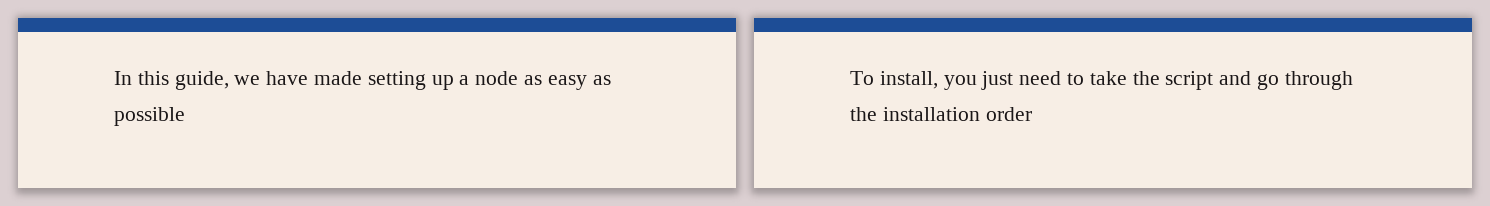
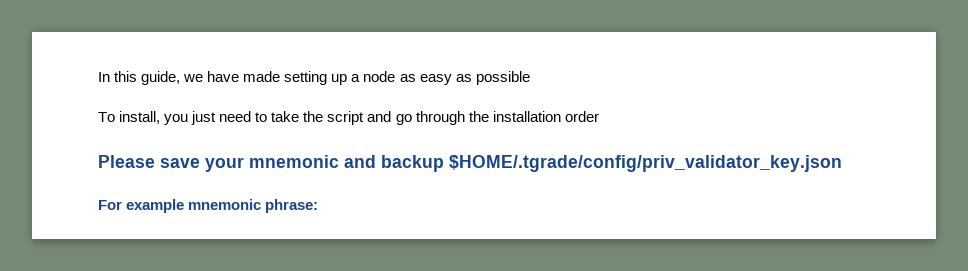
+ Please save your mnemonic and backup $HOME/.tgrade/config/priv_validator_key.json
+ For example mnemonic phrase:

